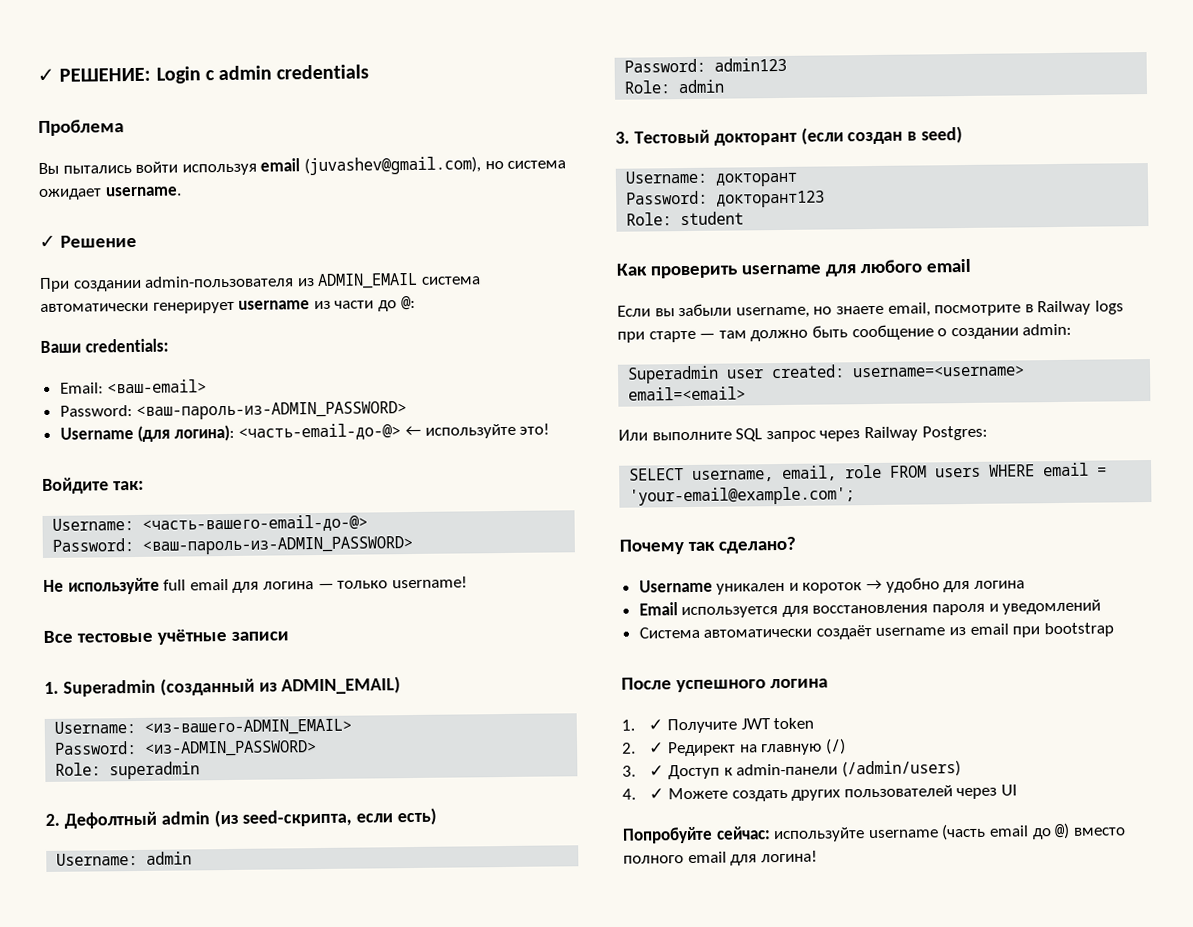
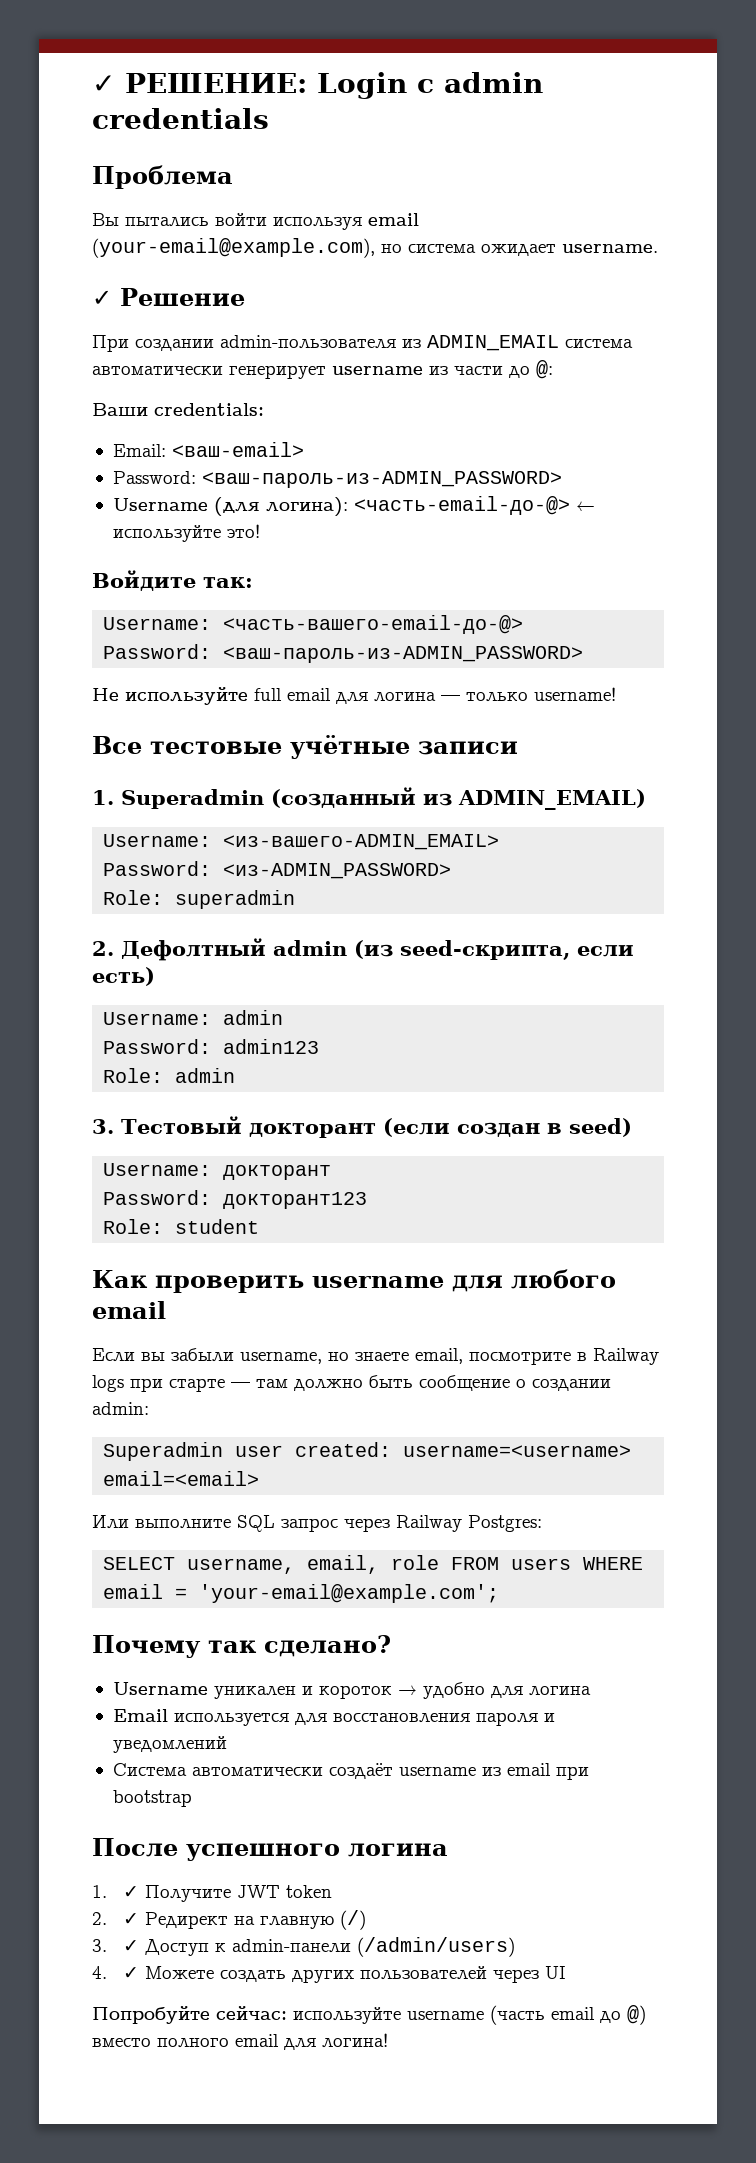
- Вы пытались войти используя email (juvashev@gmail.com), но система ожидает username.
+ Вы пытались войти используя email (your-email@example.com), но система ожидает username.

